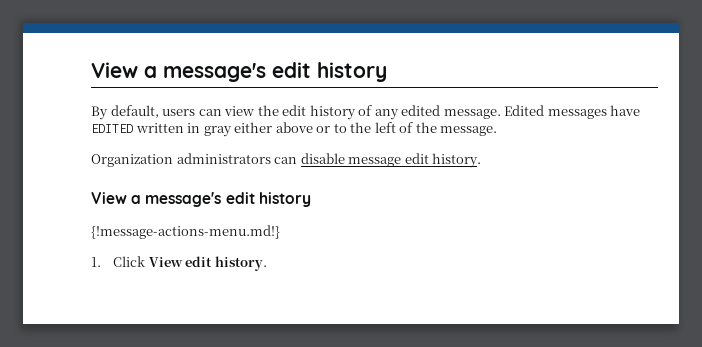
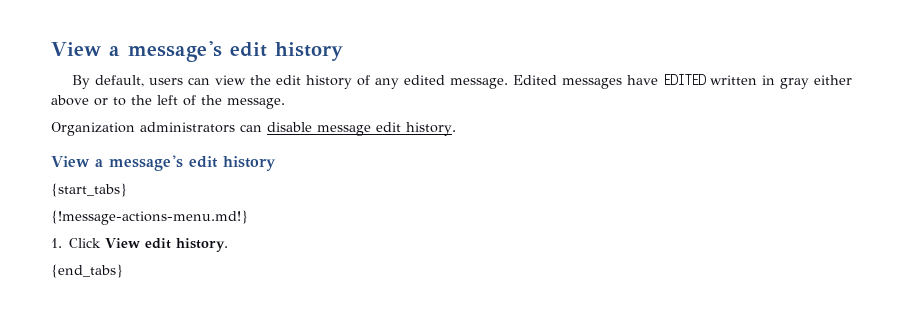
+ {start_tabs}
+ {end_tabs}

